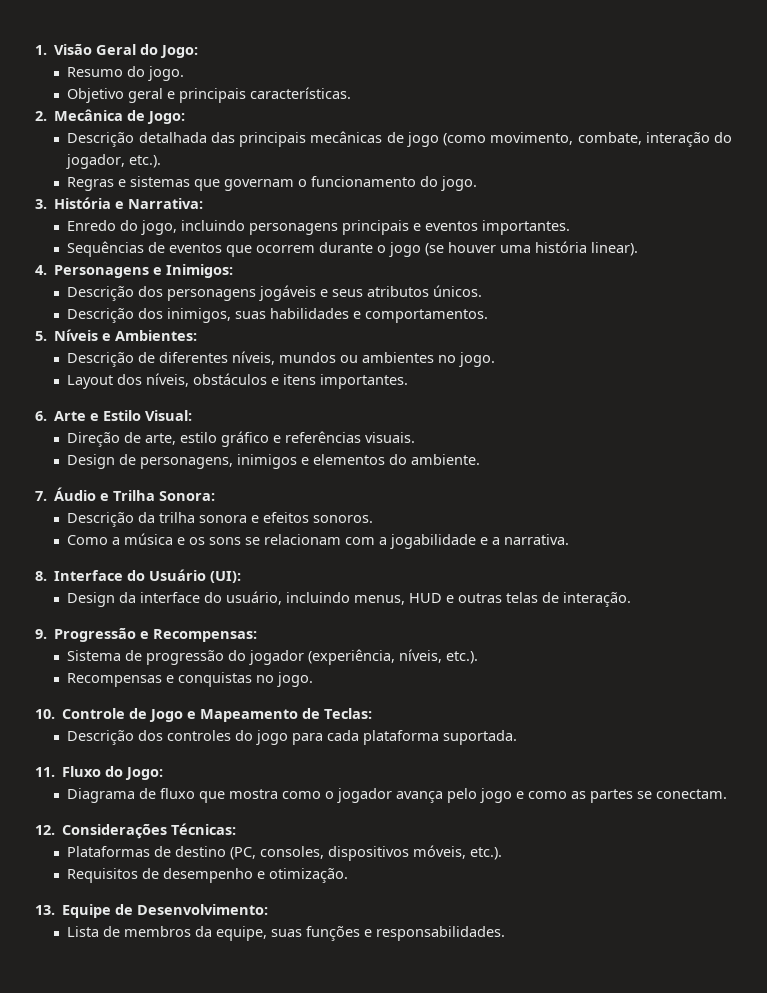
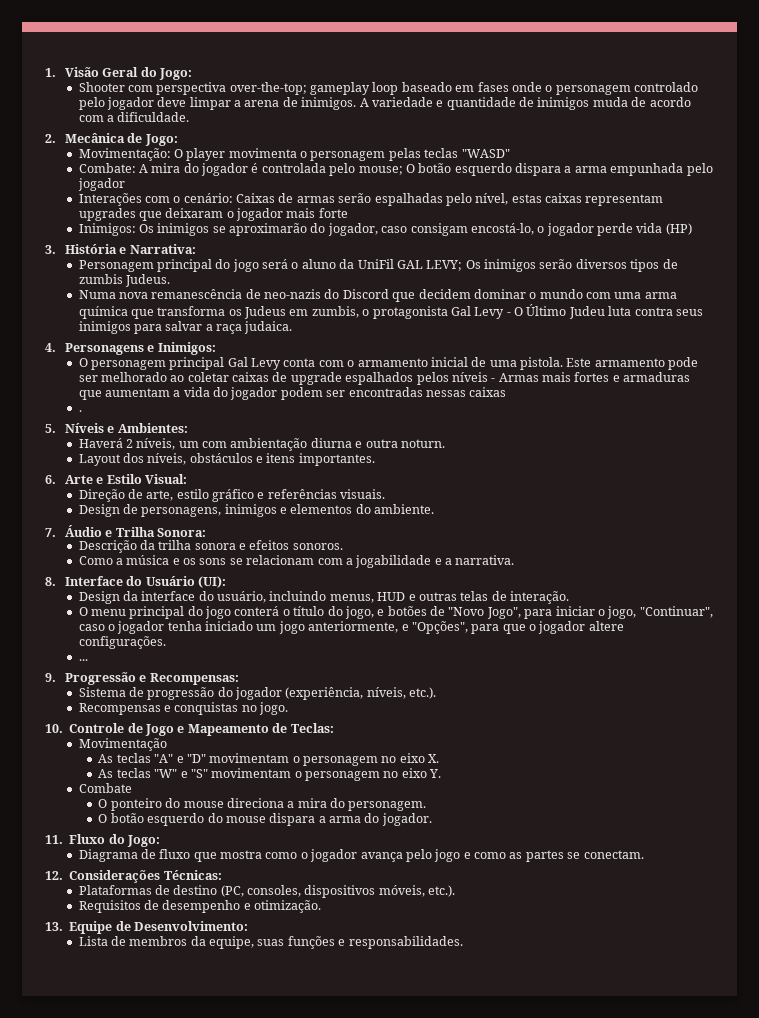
- Resumo do jogo.
- Objetivo geral e principais características.
+ Shooter com perspectiva over-the-top; gameplay loop baseado em fases onde o personagem controlado pelo jogador deve limpar a arena de inimigos. A variedade e quantidade de inimigos muda de acordo com a dificuldade.
  2. Mecânica de Jogo:
- Descrição detalhada das principais mecânicas de jogo (como movimento, combate, interação do jogador, etc.).
- Regras e sistemas que governam o funcionamento do jogo.
+ Movimentação: O player movimenta o personagem pelas teclas "WASD"
+ Combate: A mira do jogador é controlada pelo mouse; O botão esquerdo dispara a arma empunhada pelo jogador
+ Interações com o cenário: Caixas de armas serão espalhadas pelo nível, estas caixas representam upgrades que deixaram o jogador mais forte
+ Inimigos: Os inimigos se aproximarão do jogador, caso consigam encostá-lo, o jogador perde vida (HP)
  3. História e Narrativa:
- Enredo do jogo, incluindo personagens principais e eventos importantes.
- Sequências de eventos que ocorrem durante o jogo (se houver uma história linear).
+ Personagem principal do jogo será o aluno da UniFil GAL LEVY; Os inimigos serão diversos tipos de zumbis Judeus.
+ Numa nova remanescência de neo-nazis do Discord que decidem dominar o mundo com uma arma química que transforma os Judeus em zumbis, o protagonista Gal Levy - O Último Judeu luta contra seus inimigos para salvar a raça judaica.
  4. Personagens e Inimigos:
- Descrição dos personagens jogáveis e seus atributos únicos.
- Descrição dos inimigos, suas habilidades e comportamentos.
+ O personagem principal Gal Levy conta com o armamento inicial de uma pistola. Este armamento pode ser melhorado ao coletar caixas de upgrade espalhados pelos níveis - Armas mais fortes e armaduras que aumentam a vida do jogador podem ser encontradas nessas caixas
+ .
  5. Níveis e Ambientes:
- Descrição de diferentes níveis, mundos ou ambientes no jogo.
+ Haverá 2 níveis, um com ambientação diurna e outra noturn.
+ O menu principal do jogo conterá o título do jogo, e botões de "Novo Jogo", para iniciar o jogo, "Continuar", caso o jogador tenha iniciado um jogo anteriormente, e "Opções", para que o jogador altere configurações.
+ ...
- Descrição dos controles do jogo para cada plataforma suportada.
+ Movimentação
+ As teclas "A" e "D" movimentam o personagem no eixo X.
+ As teclas "W" e "S" movimentam o personagem no eixo Y.
+ Combate
+ O ponteiro do mouse direciona a mira do personagem.
+ O botão esquerdo do mouse dispara a arma do jogador.

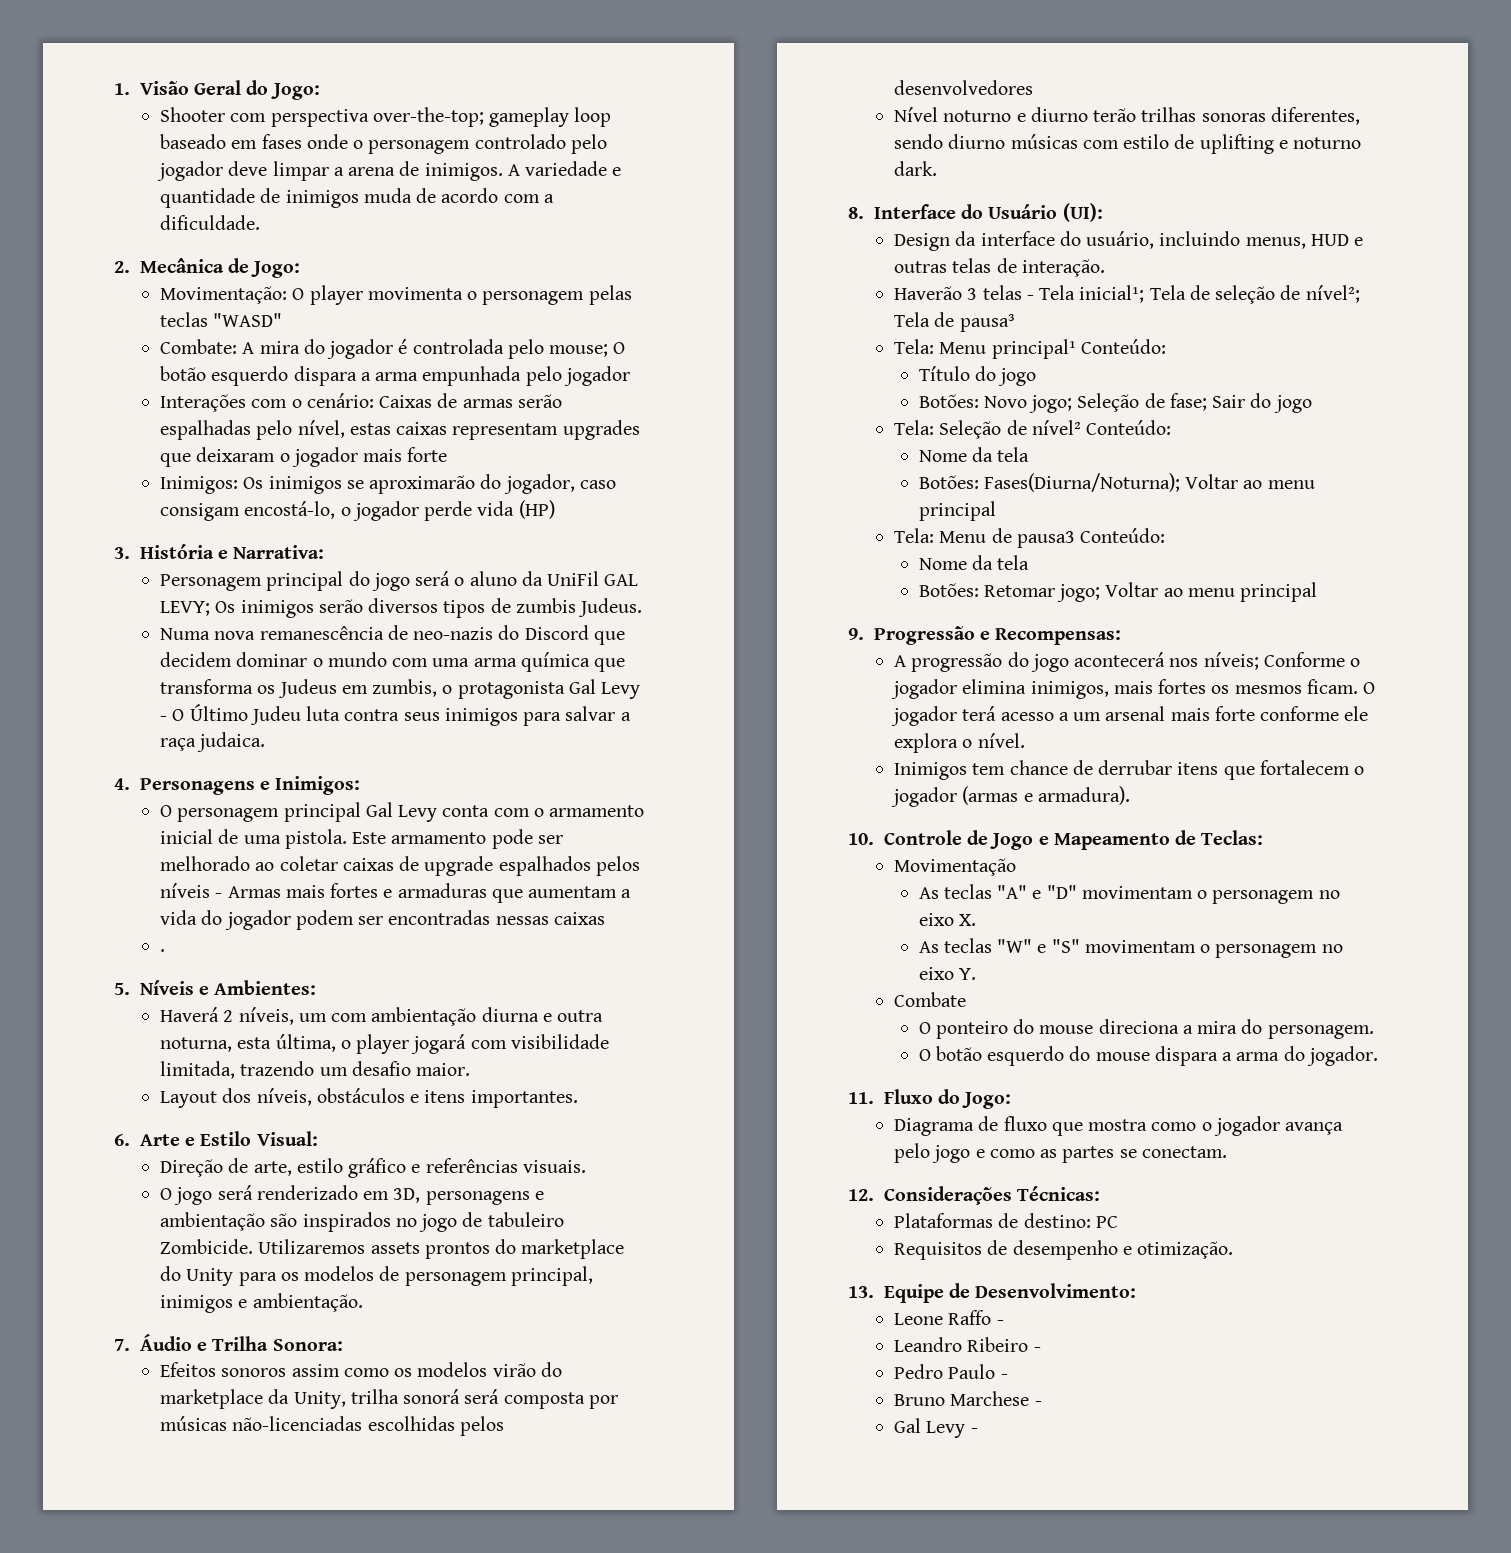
- Haverá 2 níveis, um com ambientação diurna e outra noturn.
+ Haverá 2 níveis, um com ambientação diurna e outra noturna, esta última, o player jogará com visibilidade limitada, trazendo um desafio maior.
- Design de personagens, inimigos e elementos do ambiente.
+ O jogo será renderizado em 3D, personagens e ambientação são inspirados no jogo de tabuleiro Zombicide. Utilizaremos assets prontos do marketplace do Unity para os modelos de personagem principal, inimigos e ambientação.
- Descrição da trilha sonora e efeitos sonoros.
- Como a música e os sons se relacionam com a jogabilidade e a narrativa.
+ Efeitos sonoros assim como os modelos virão do marketplace da Unity, trilha sonorá será composta por músicas não-licenciadas escolhidas pelos desenvolvedores
+ Nível noturno e diurno terão trilhas sonoras diferentes, sendo diurno músicas com estilo de uplifting e noturno dark.
- O menu principal do jogo conterá o título do jogo, e botões de "Novo Jogo", para iniciar o jogo, "Continuar", caso o jogador tenha iniciado um jogo anteriormente, e "Opções", para que o jogador altere configurações.
- ...
+ Haverão 3 telas - Tela inicial¹; Tela de seleção de nível²; Tela de pausa³
+ Tela: Menu principal¹ Conteúdo:
+ Título do jogo
+ Botões: Novo jogo; Seleção de fase; Sair do jogo
+ Tela: Seleção de nível² Conteúdo:
+ Nome da tela
+ Botões: Fases(Diurna/Noturna); Voltar ao menu principal
+ Tela: Menu de pausa3 Conteúdo:
+ Nome da tela
+ Botões: Retomar jogo; Voltar ao menu principal
  9. Progressão e Recompensas:
- Sistema de progressão do jogador (experiência, níveis, etc.).
- Recompensas e conquistas no jogo.
+ A progressão do jogo acontecerá nos níveis; Conforme o jogador elimina inimigos, mais fortes os mesmos ficam. O jogador terá acesso a um arsenal mais forte conforme ele explora o nível.
+ Inimigos tem chance de derrubar itens que fortalecem o jogador (armas e armadura).
- Plataformas de destino (PC, consoles, dispositivos móveis, etc.).
+ Plataformas de destino: PC
- Lista de membros da equipe, suas funções e responsabilidades.
+ Leone Raffo -
+ Leandro Ribeiro -
+ Pedro Paulo -
+ Bruno Marchese -
+ Gal Levy -

